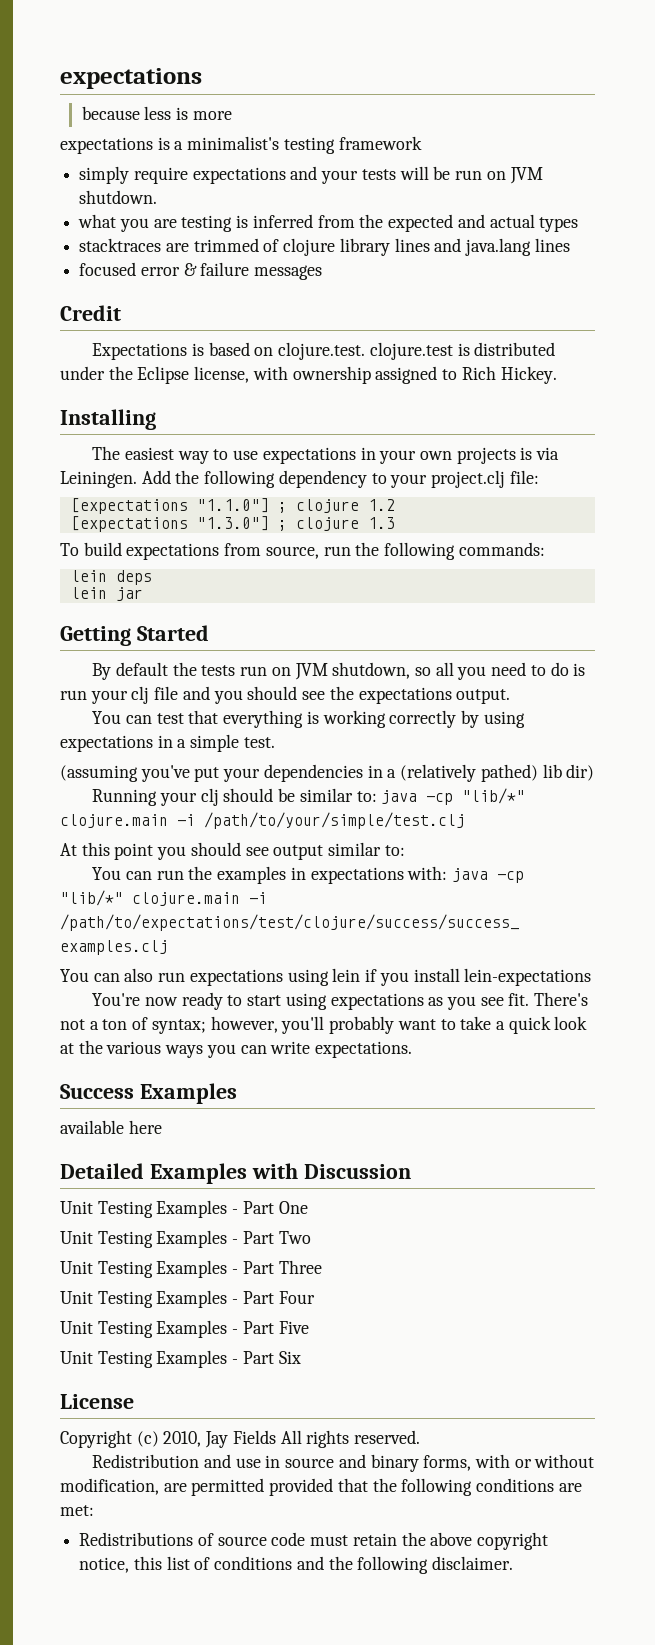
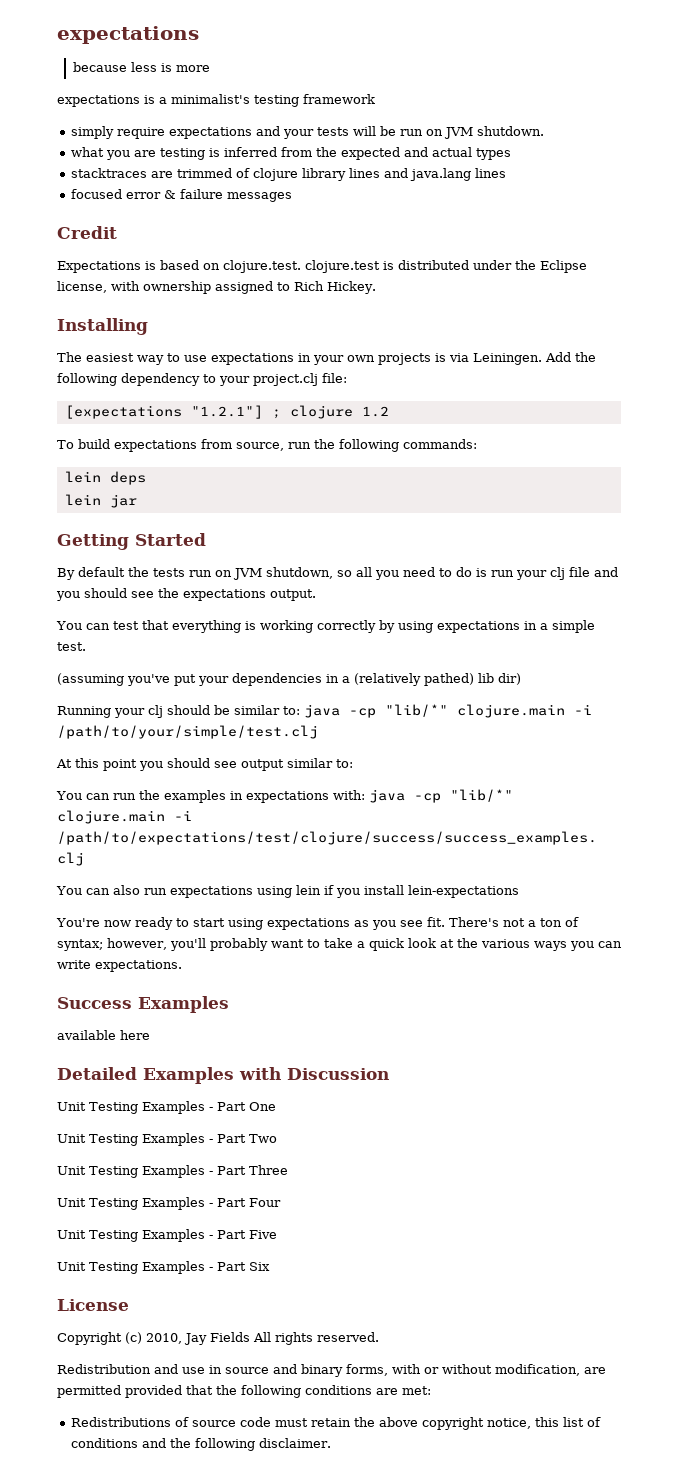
- [expectations "1.1.0"] ; clojure 1.2
+ [expectations "1.2.1"] ; clojure 1.2
- [expectations "1.3.0"] ; clojure 1.3

